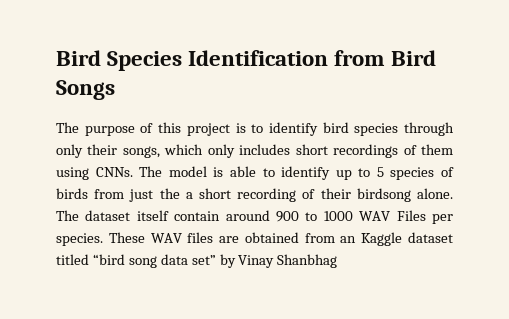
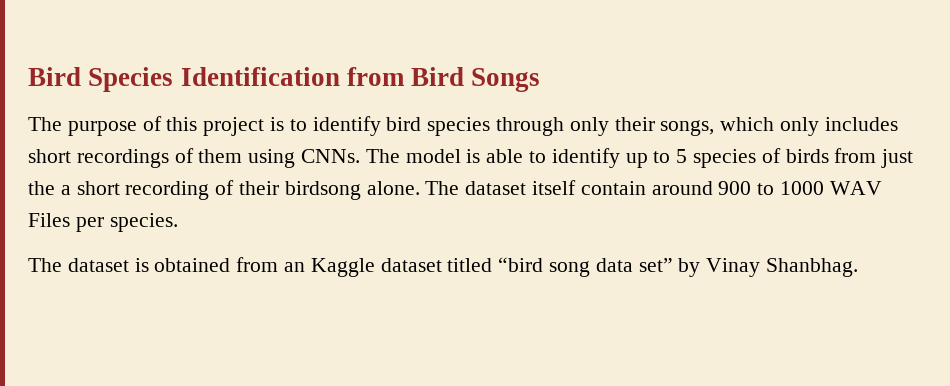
- The dataset itself contain around 900 to 1000 WAV Files per species. These WAV files are obtained from an Kaggle dataset titled “bird song data set” by Vinay Shanbhag
+ The dataset itself contain around 900 to 1000 WAV Files per species.
+ The dataset is obtained from an Kaggle dataset titled “bird song data set” by Vinay Shanbhag.

